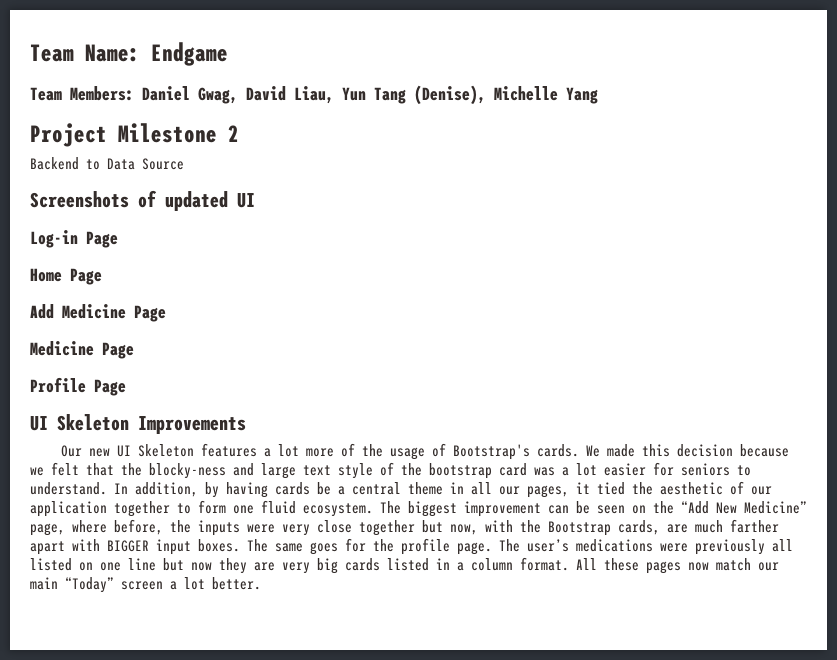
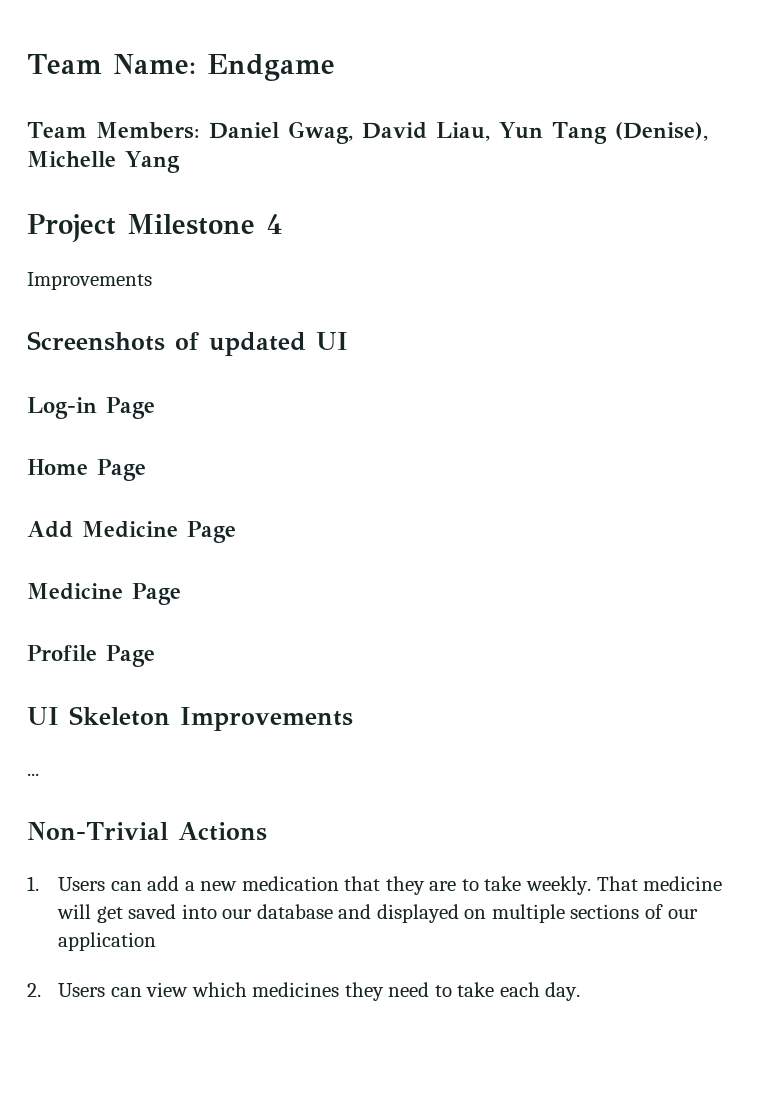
- Project Milestone 2
- Backend to Data Source
+ Project Milestone 4
+ Improvements
- Our new UI Skeleton features a lot more of the usage of Bootstrap's cards. We made this decision because we felt that the blocky-ness and large text style of the bootstrap card was a lot easier for seniors to understand. In addition, by having cards be a central theme in all our pages, it tied the aesthetic of our application together to form one fluid ecosystem. The biggest improvement can be seen on the “Add New Medicine” page, where before, the inputs were very close together but now, with the Bootstrap cards, are much farther apart with BIGGER input boxes. The same goes for the profile page. The user’s medications were previously all listed on one line but now they are very big cards listed in a column format. All these pages now match our main “Today” screen a lot better.
+ ...
+ Non-Trivial Actions
+ 1. Users can add a new medication that they are to take weekly. That medicine will get saved into our database and displayed on multiple sections of our application
+ 2. Users can view which medicines they need to take each day.

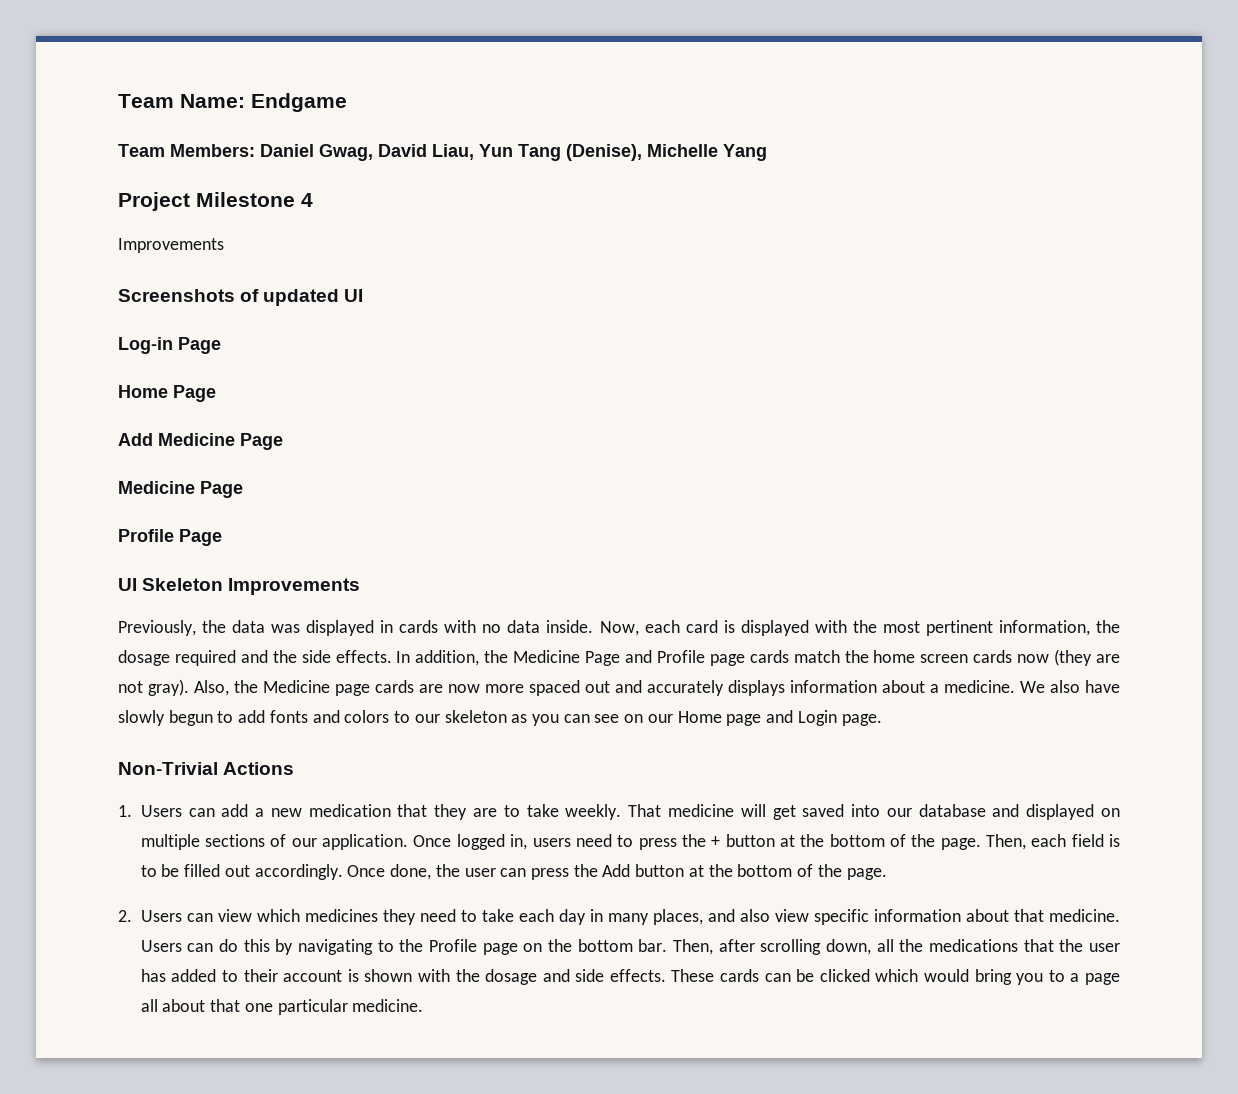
- ...
+ Previously, the data was displayed in cards with no data inside. Now, each card is displayed with the most pertinent information, the dosage required and the side effects. In addition, the Medicine Page and Profile page cards match the home screen cards now (they are not gray). Also, the Medicine page cards are now more spaced out and accurately displays information about a medicine. We also have slowly begun to add fonts and colors to our skeleton as you can see on our Home page and Login page.
- That medicine will get saved into our database and displayed on multiple sections of our application
+ That medicine will get saved into our database and displayed on multiple sections of our application. Once logged in, users need to press the + button at the bottom of the page. Then, each field is to be filled out accordingly. Once done, the user can press the Add button at the bottom of the page.
- 2. Users can view which medicines they need to take each day.
+ 2. Users can view which medicines they need to take each day in many places, and also view specific information about that medicine. Users can do this by navigating to the Profile page on the bottom bar. Then, after scrolling down, all the medications that the user has added to their account is shown with the dosage and side effects. These cards can be clicked which would bring you to a page all about that one particular medicine.

